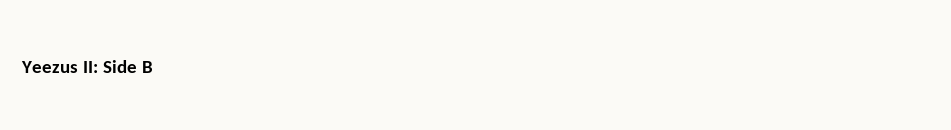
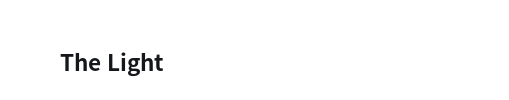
- Yeezus II: Side B
+ The Light

